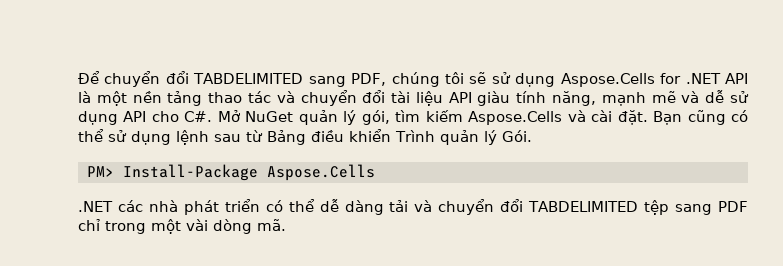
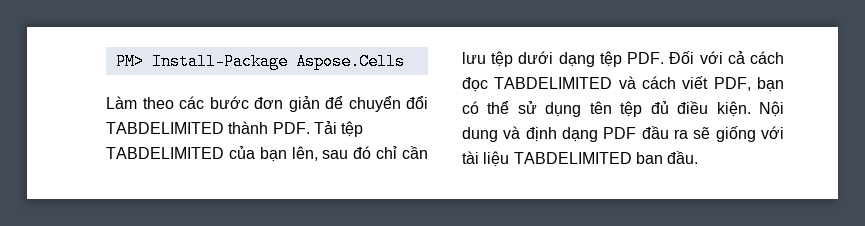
- Để chuyển đổi TABDELIMITED sang PDF, chúng tôi sẽ sử dụng Aspose.Cells for .NET API là một nền tảng thao tác và chuyển đổi tài liệu API giàu tính năng, mạnh mẽ và dễ sử dụng API cho C#. Mở NuGet quản lý gói, tìm kiếm Aspose.Cells và cài đặt. Bạn cũng có thể sử dụng lệnh sau từ Bảng điều khiển Trình quản lý Gói.
  PM> Install-Package Aspose.Cells
- .NET các nhà phát triển có thể dễ dàng tải và chuyển đổi TABDELIMITED tệp sang PDF chỉ trong một vài dòng mã.
+ Làm theo các bước đơn giản để chuyển đổi TABDELIMITED thành PDF. Tải tệp TABDELIMITED của bạn lên, sau đó chỉ cần lưu tệp dưới dạng tệp PDF. Đối với cả cách đọc TABDELIMITED và cách viết PDF, bạn có thể sử dụng tên tệp đủ điều kiện. Nội dung và định dạng PDF đầu ra sẽ giống với tài liệu TABDELIMITED ban đầu.

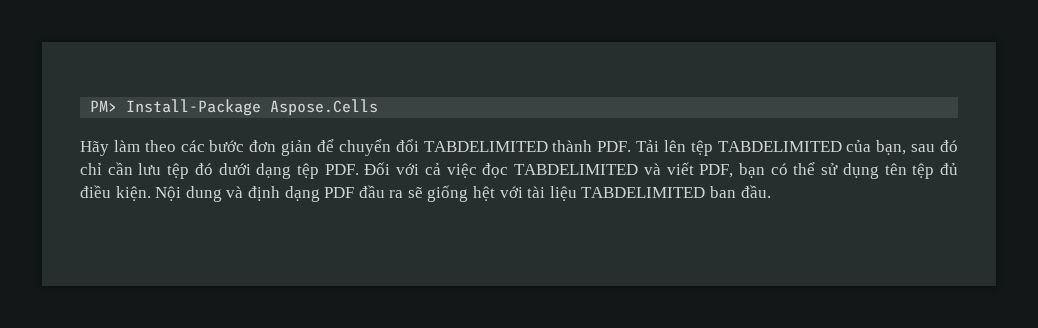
- Làm theo các bước đơn giản để chuyển đổi TABDELIMITED thành PDF. Tải tệp TABDELIMITED của bạn lên, sau đó chỉ cần lưu tệp dưới dạng tệp PDF. Đối với cả cách đọc TABDELIMITED và cách viết PDF, bạn có thể sử dụng tên tệp đủ điều kiện.
+ Hãy làm theo các bước đơn giản để chuyển đổi TABDELIMITED thành PDF. Tải lên tệp TABDELIMITED của bạn, sau đó chỉ cần lưu tệp đó dưới dạng tệp PDF. Đối với cả việc đọc TABDELIMITED và viết PDF, bạn có thể sử dụng tên tệp đủ điều kiện.
- Nội dung và định dạng PDF đầu ra sẽ giống với tài liệu TABDELIMITED ban đầu.
+ Nội dung và định dạng PDF đầu ra sẽ giống hệt với tài liệu TABDELIMITED ban đầu.

